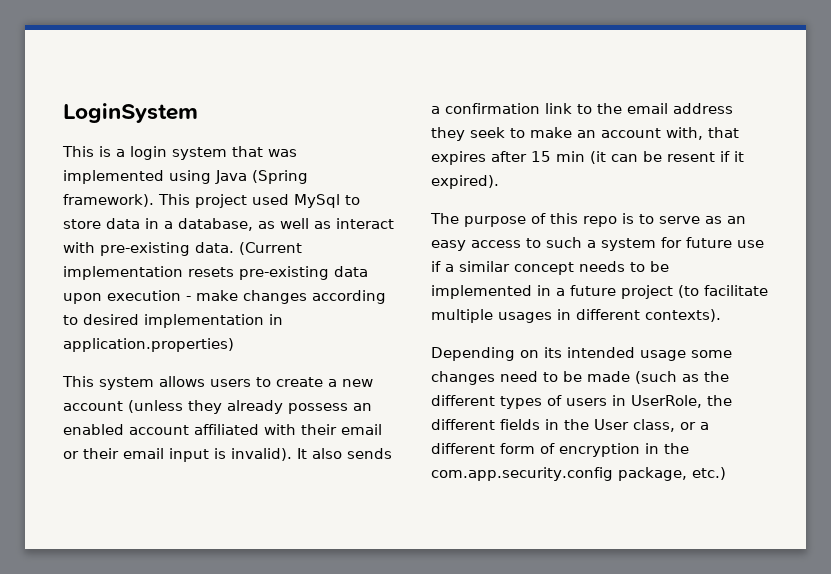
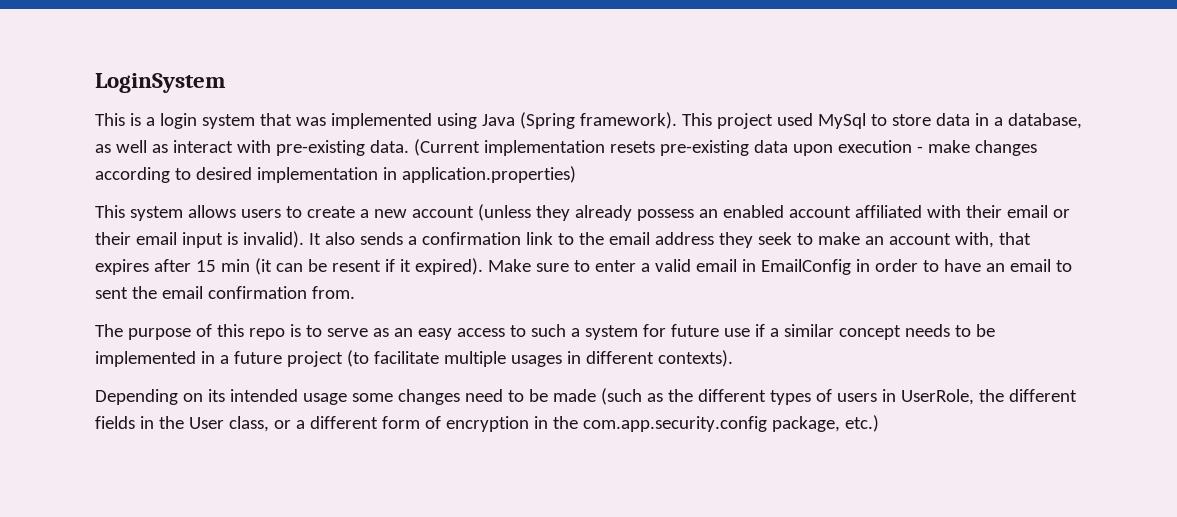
+ Make sure to enter a valid email in EmailConfig in order to have an email to sent the email confirmation from.

